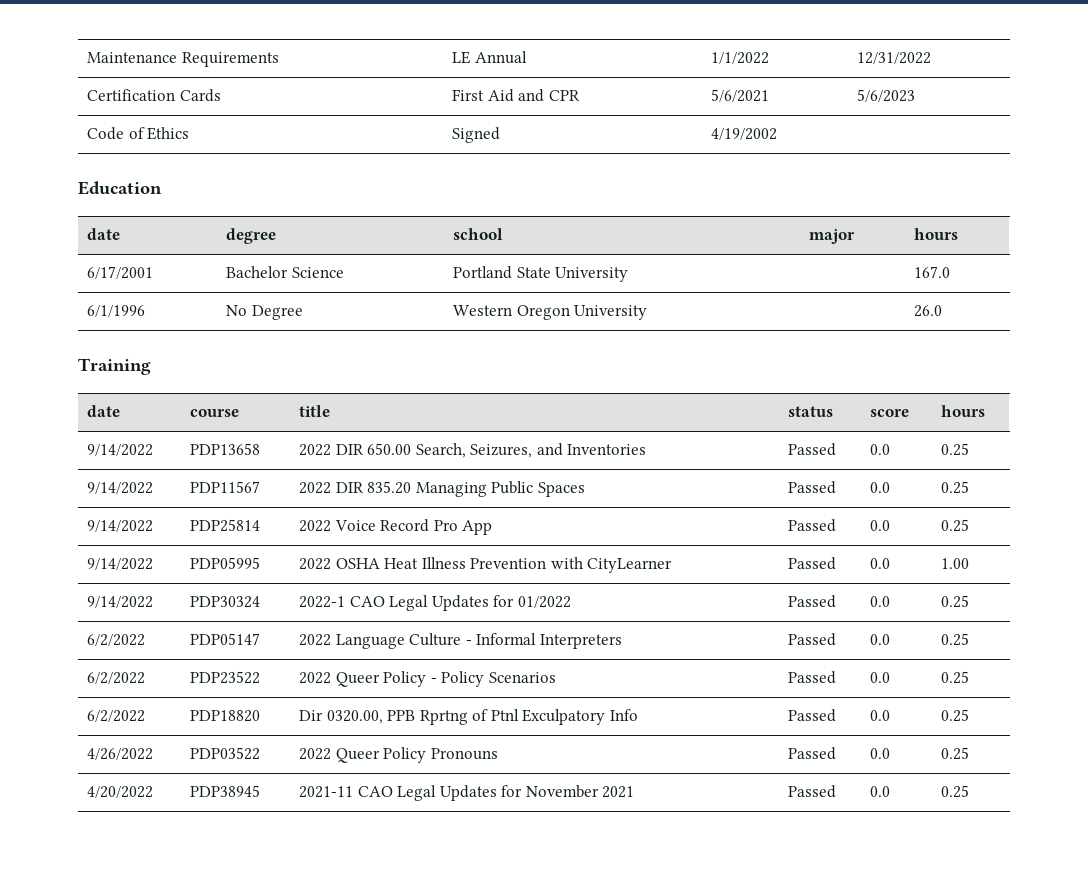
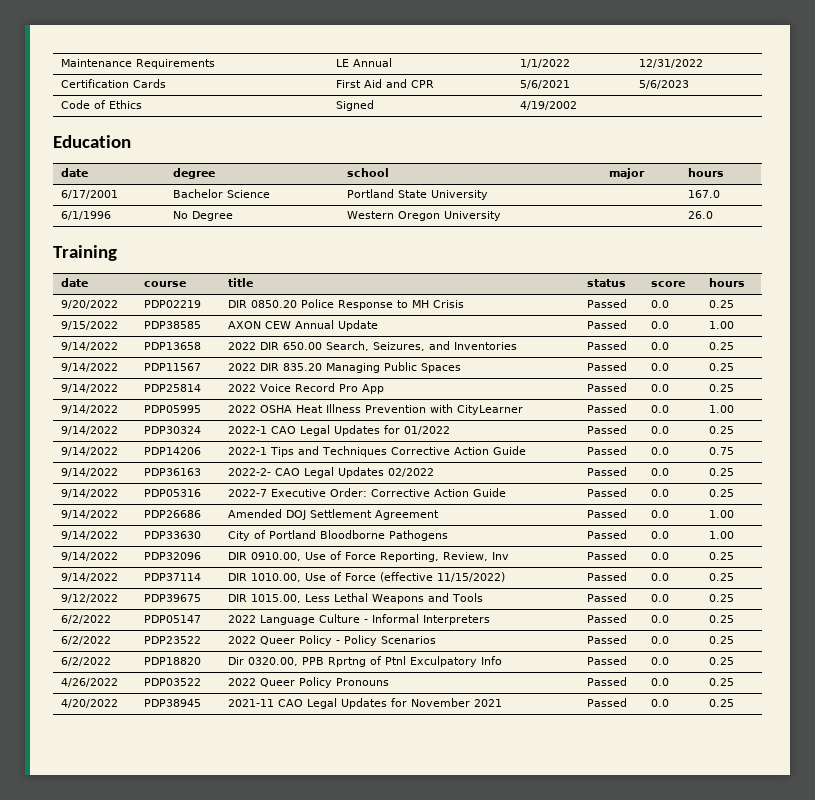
+ 9/20/2022 | PDP02219 | DIR 0850.20 Police Response to MH Crisis | Passed | 0.0 | 0.25
+ 9/15/2022 | PDP38585 | AXON CEW Annual Update | Passed | 0.0 | 1.00
+ 9/14/2022 | PDP14206 | 2022-1 Tips and Techniques Corrective Action Guide | Passed | 0.0 | 0.75
+ 9/14/2022 | PDP36163 | 2022-2- CAO Legal Updates 02/2022 | Passed | 0.0 | 0.25
+ 9/14/2022 | PDP05316 | 2022-7 Executive Order: Corrective Action Guide | Passed | 0.0 | 0.25
+ 9/14/2022 | PDP26686 | Amended DOJ Settlement Agreement | Passed | 0.0 | 1.00
+ 9/14/2022 | PDP33630 | City of Portland Bloodborne Pathogens | Passed | 0.0 | 1.00
+ 9/14/2022 | PDP32096 | DIR 0910.00, Use of Force Reporting, Review, Inv | Passed | 0.0 | 0.25
+ 9/14/2022 | PDP37114 | DIR 1010.00, Use of Force (effective 11/15/2022) | Passed | 0.0 | 0.25
+ 9/12/2022 | PDP39675 | DIR 1015.00, Less Lethal Weapons and Tools | Passed | 0.0 | 0.25

